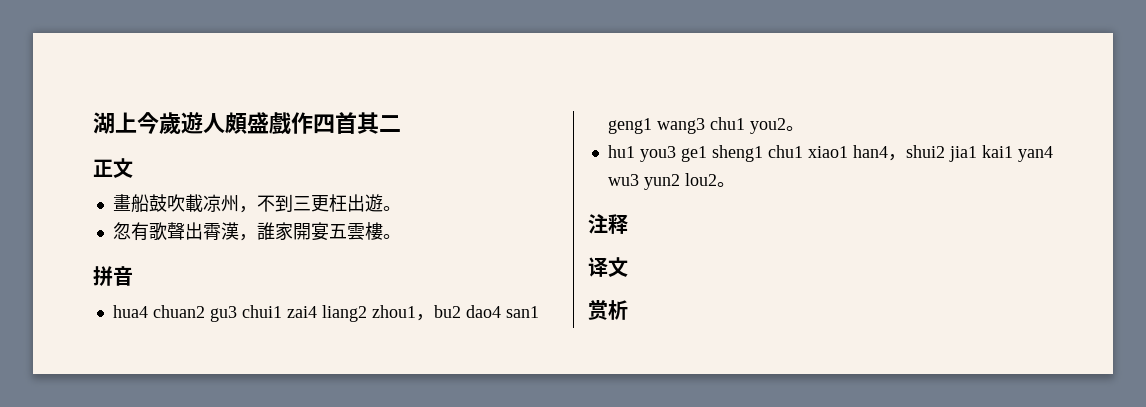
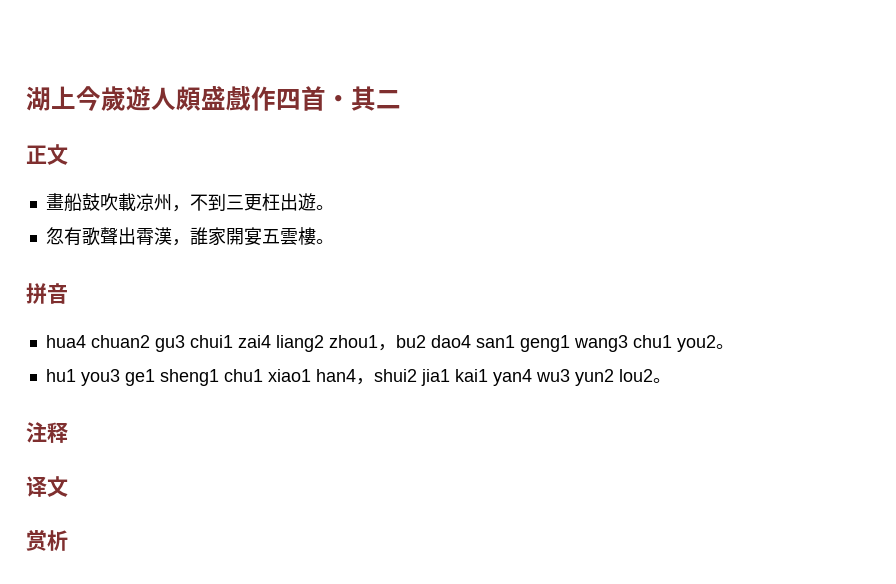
- 湖上今歲遊人頗盛戲作四首其二
+ 湖上今歲遊人頗盛戲作四首・其二

